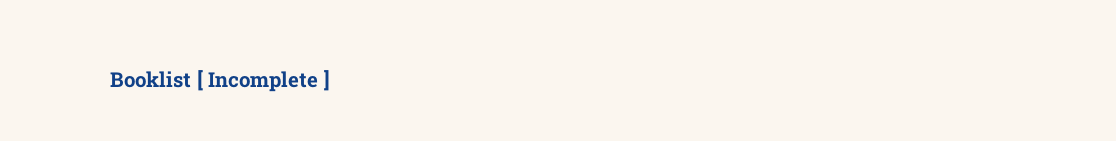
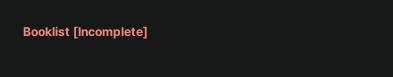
- Booklist [ Incomplete ]
+ Booklist [Incomplete]

